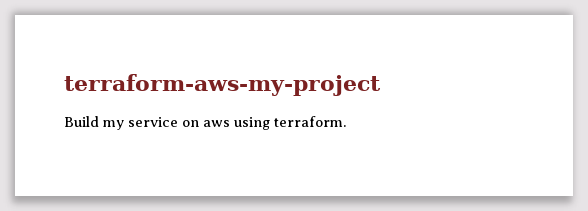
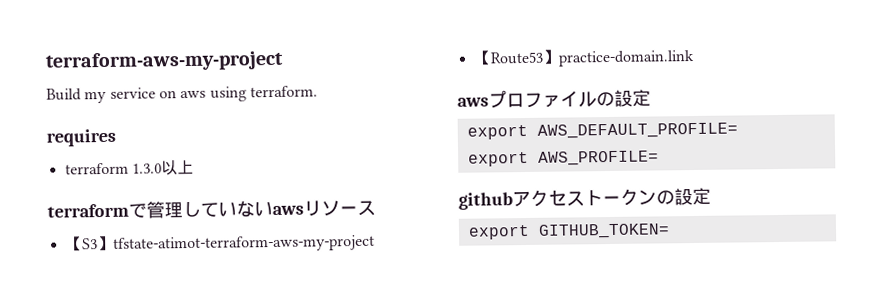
+ requires
+ terraform 1.3.0以上
+ terraformで管理していないawsリソース
+ 【S3】tfstate-atimot-terraform-aws-my-project
+ 【Route53】practice-domain.link
+ awsプロファイルの設定
+ export AWS_DEFAULT_PROFILE=
+ export AWS_PROFILE=
+ githubアクセストークンの設定
+ export GITHUB_TOKEN=

